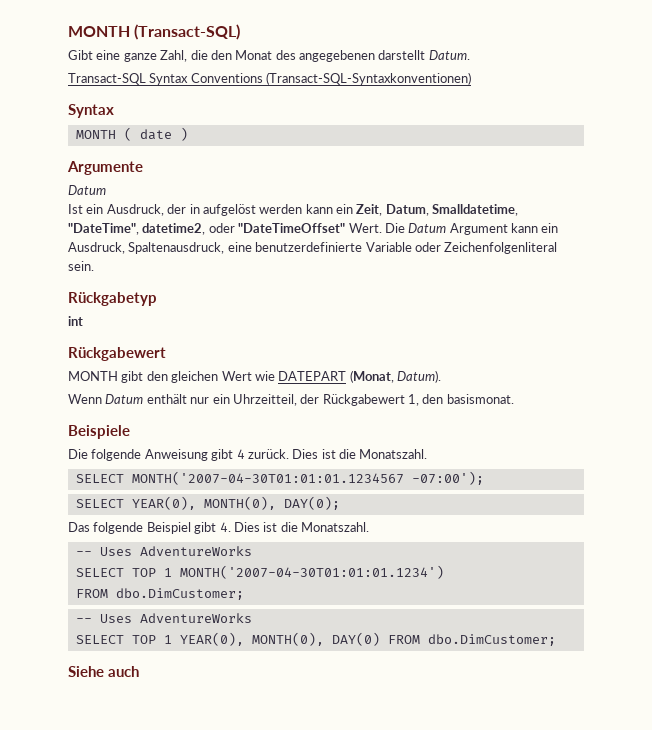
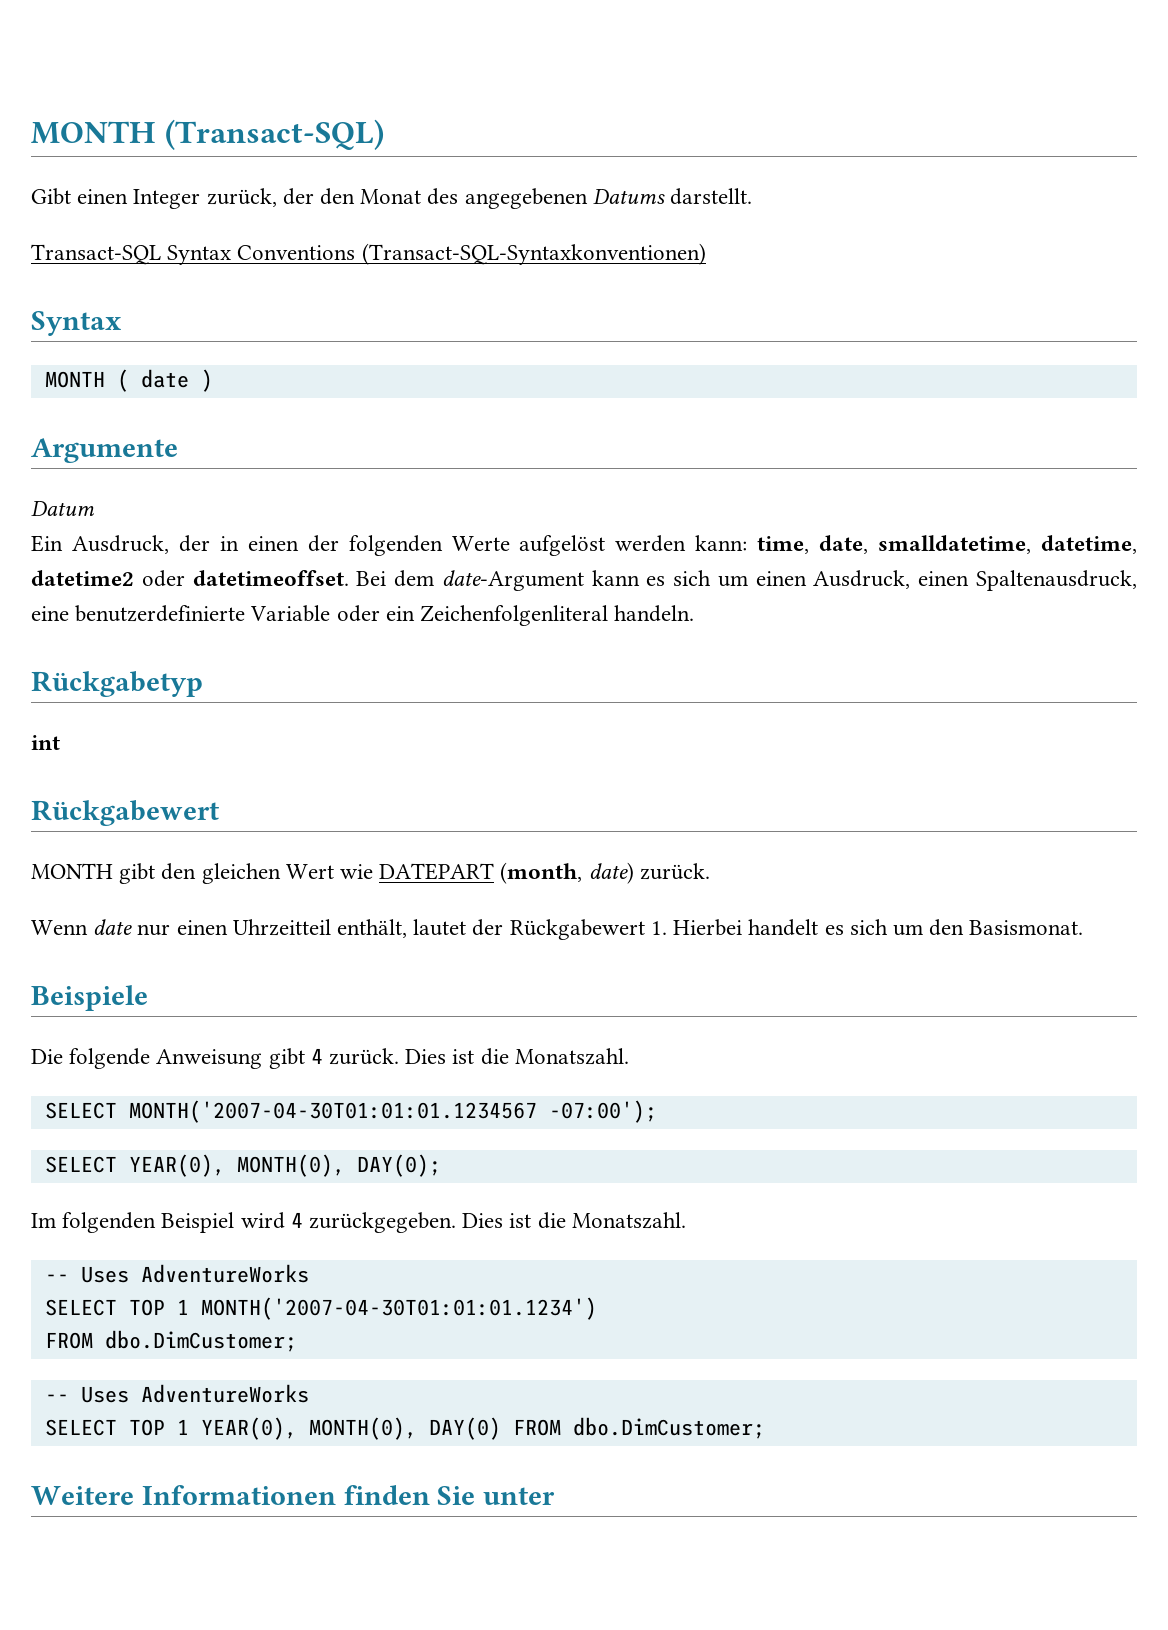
- Gibt eine ganze Zahl, die den Monat des angegebenen darstellt Datum.
+ Gibt einen Integer zurück, der den Monat des angegebenen Datums darstellt.
- Ist ein Ausdruck, der in aufgelöst werden kann ein Zeit, Datum, Smalldatetime, "DateTime", datetime2, oder "DateTimeOffset" Wert. Die Datum Argument kann ein Ausdruck, Spaltenausdruck, eine benutzerdefinierte Variable oder Zeichenfolgenliteral sein.
+ Ein Ausdruck, der in einen der folgenden Werte aufgelöst werden kann: time, date, smalldatetime, datetime, datetime2 oder datetimeoffset. Bei dem date-Argument kann es sich um einen Ausdruck, einen Spaltenausdruck, eine benutzerdefinierte Variable oder ein Zeichenfolgenliteral handeln.
- MONTH gibt den gleichen Wert wie DATEPART (Monat, Datum).
- Wenn Datum enthält nur ein Uhrzeitteil, der Rückgabewert 1, den basismonat.
+ MONTH gibt den gleichen Wert wie DATEPART (month, date) zurück.
+ Wenn date nur einen Uhrzeitteil enthält, lautet der Rückgabewert 1. Hierbei handelt es sich um den Basismonat.
- Das folgende Beispiel gibt 4. Dies ist die Monatszahl.
+ Im folgenden Beispiel wird 4 zurückgegeben. Dies ist die Monatszahl.
- Siehe auch
+ Weitere Informationen finden Sie unter

